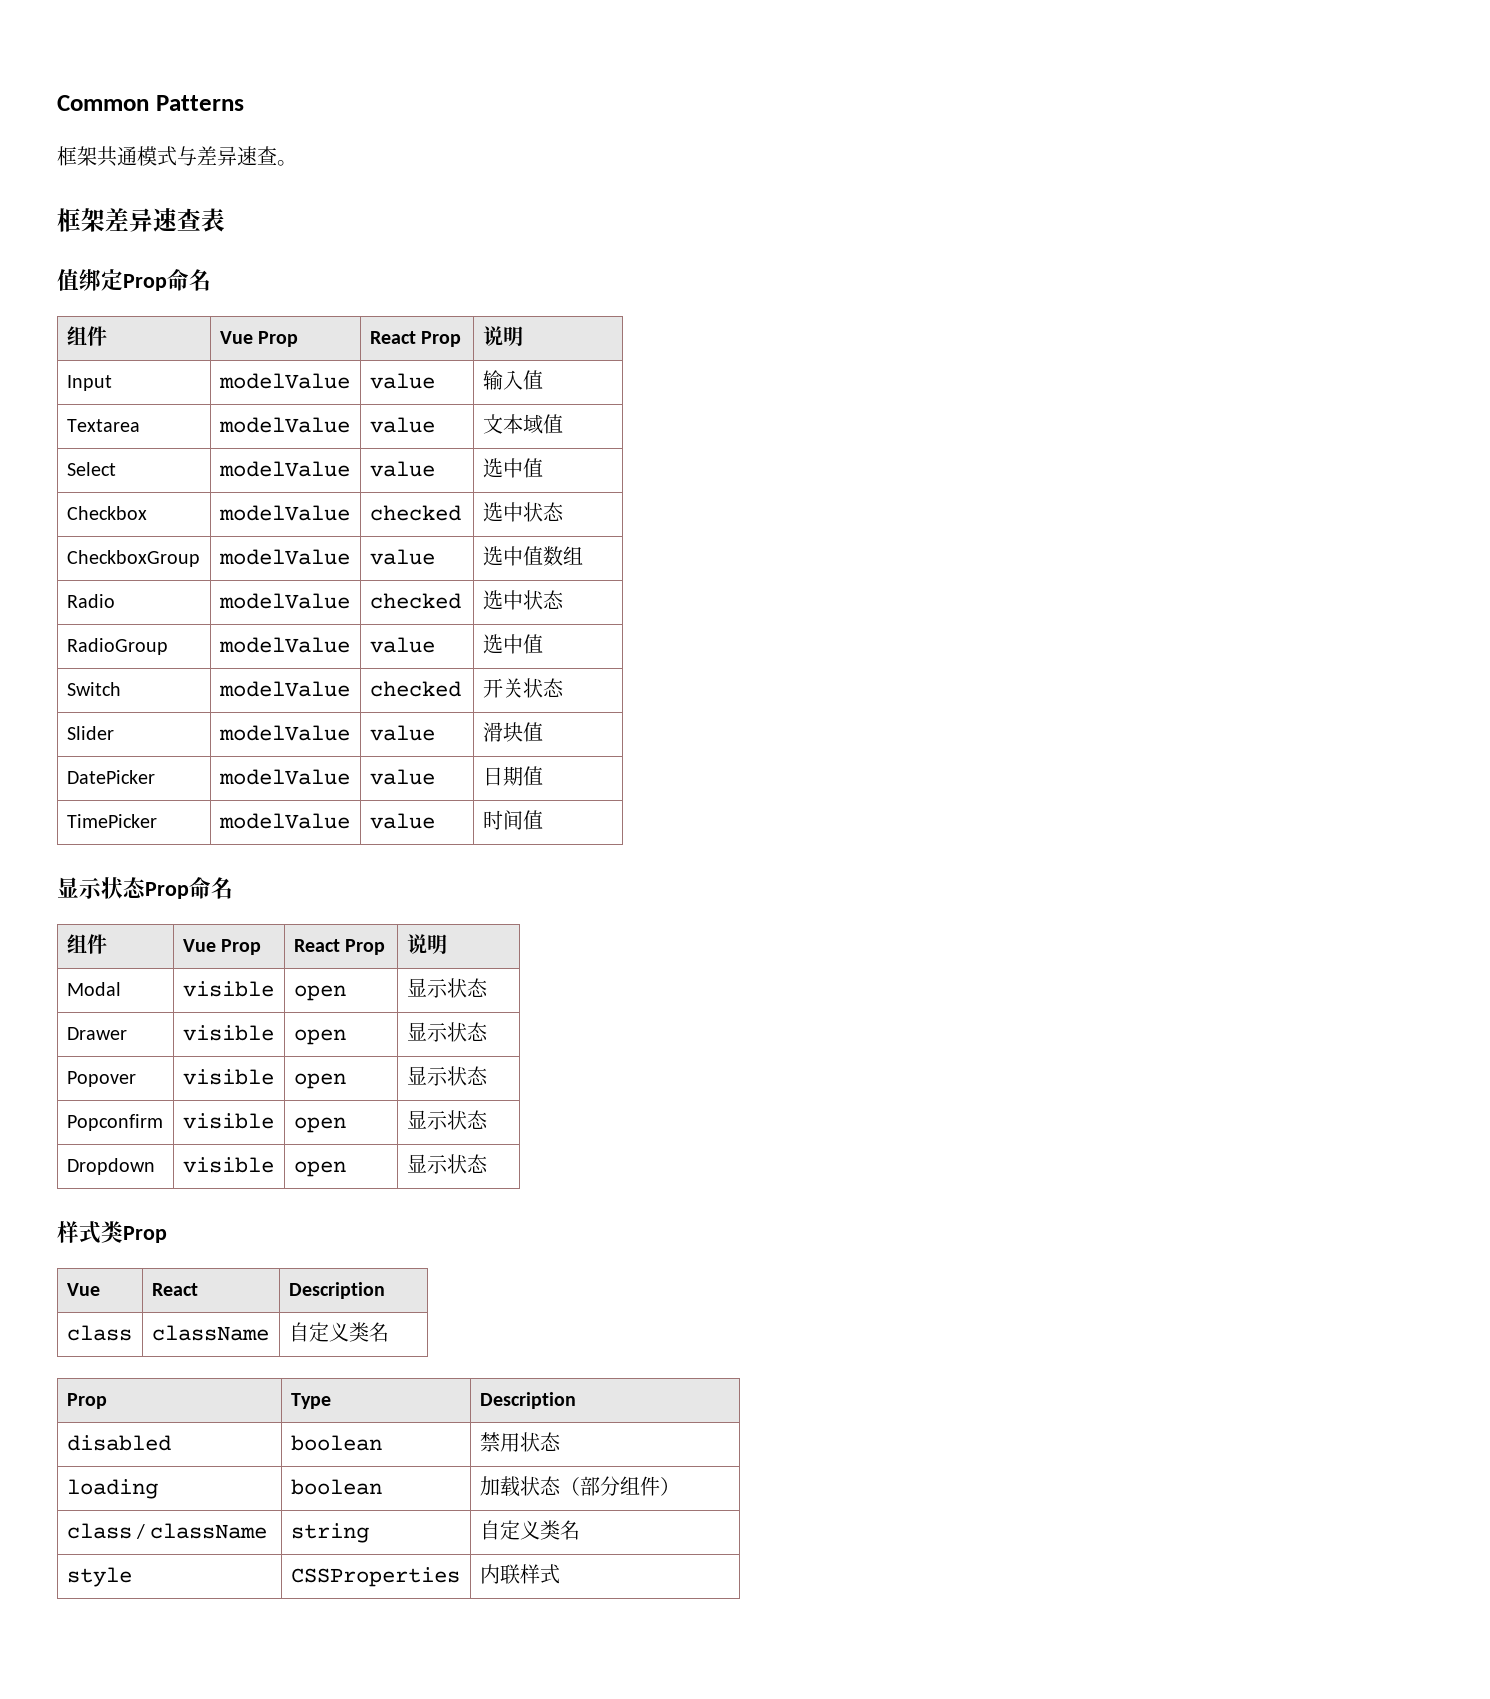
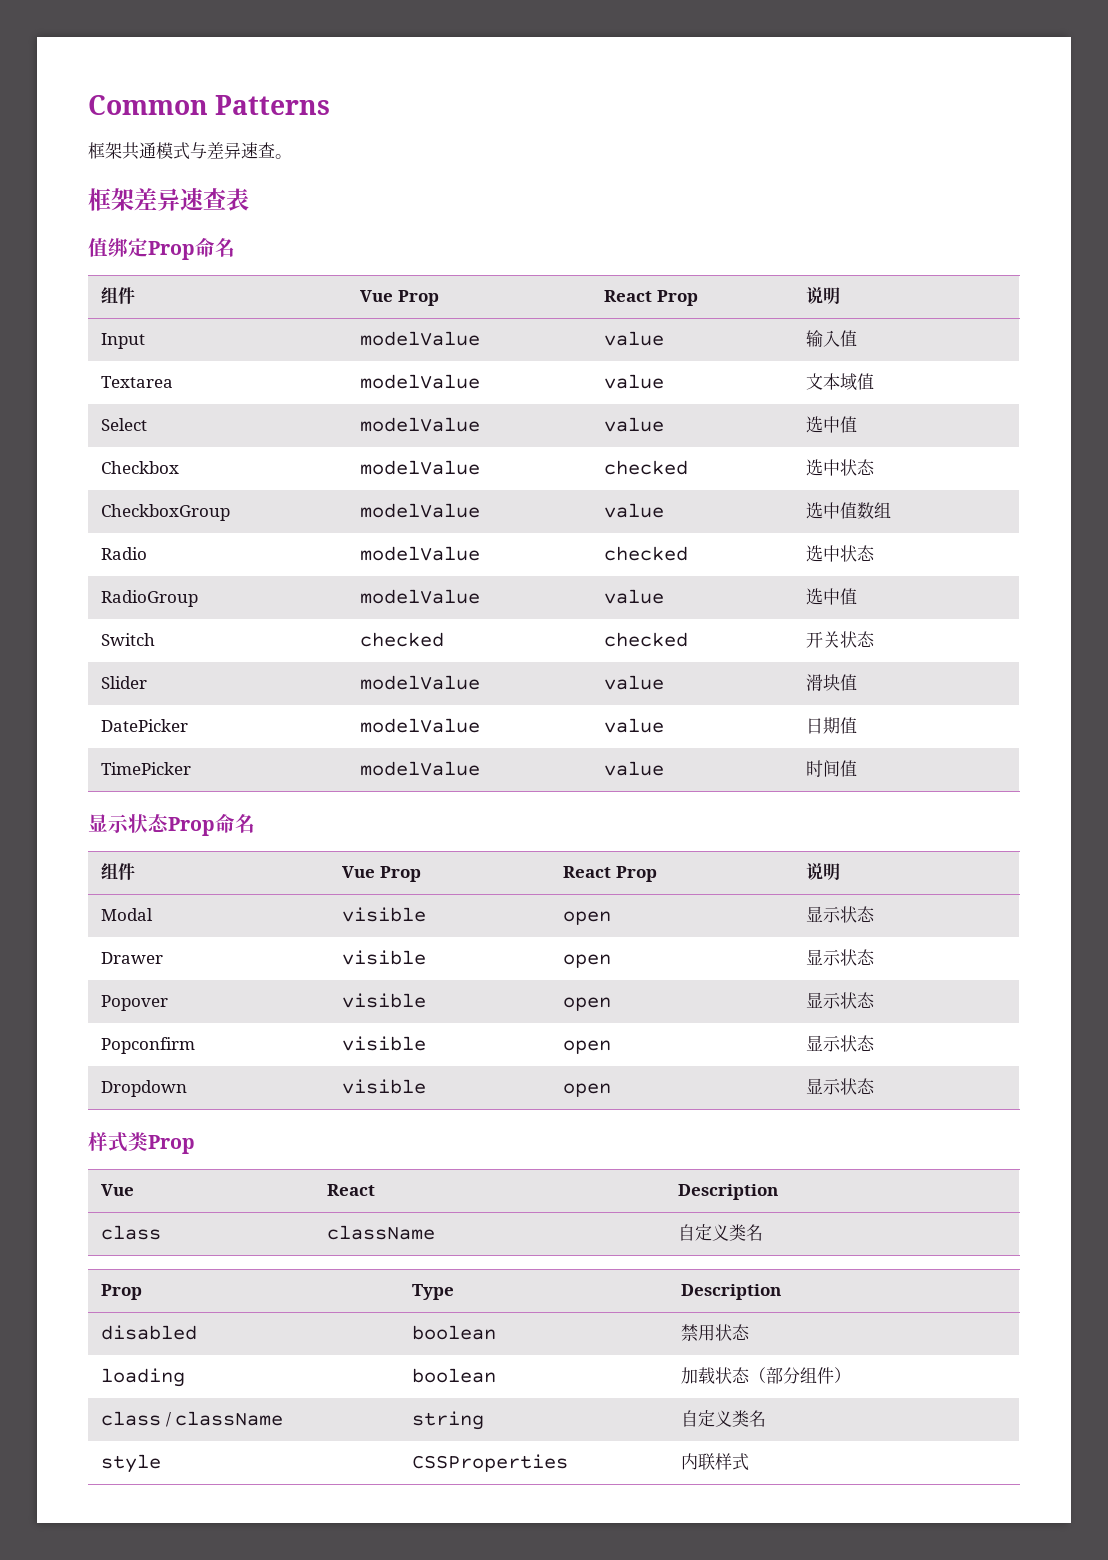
- Switch | modelValue | checked | 开关状态
+ Switch | checked | checked | 开关状态

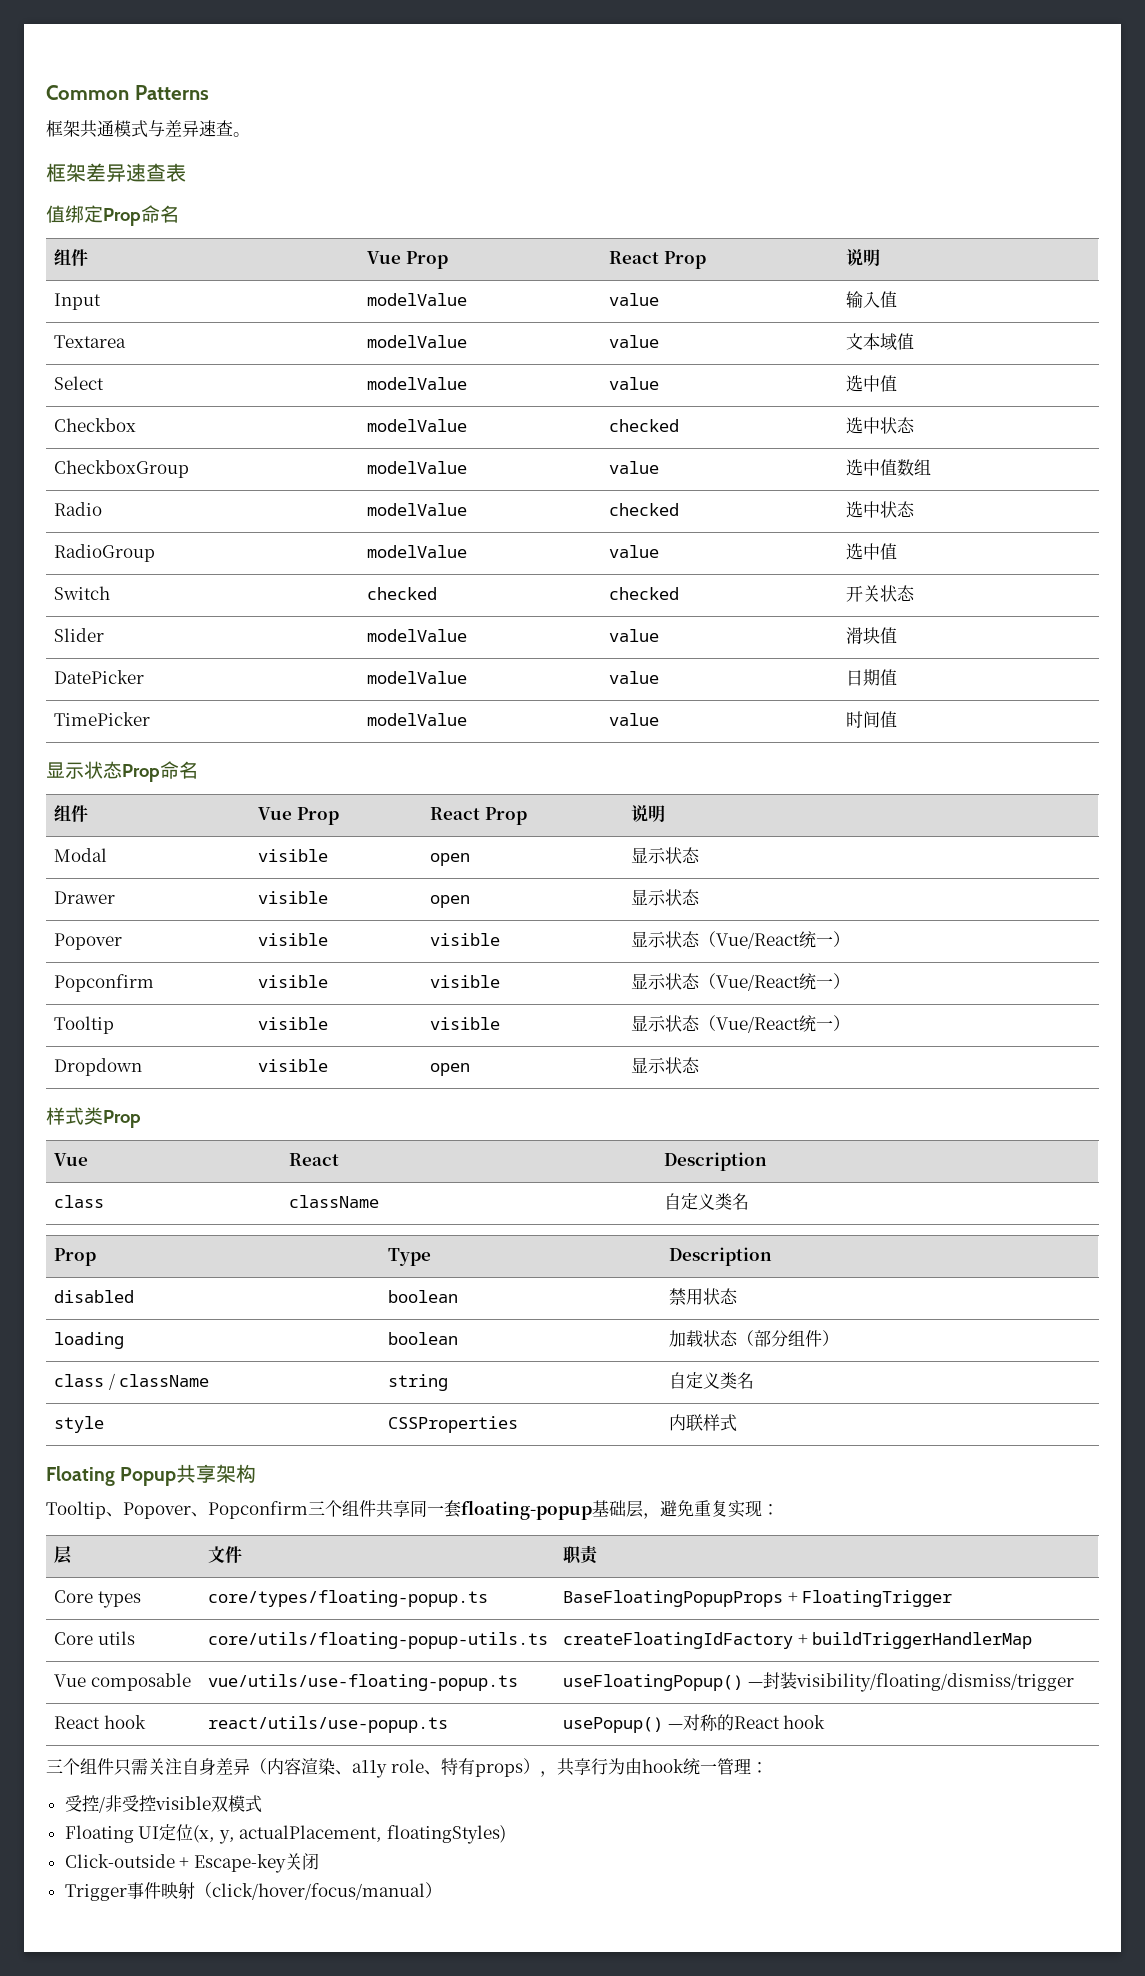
- Popover | visible | open | 显示状态
+ Popover | visible | visible | 显示状态（Vue/React统一）
- Popconfirm | visible | open | 显示状态
+ Popconfirm | visible | visible | 显示状态（Vue/React统一）
+ Tooltip | visible | visible | 显示状态（Vue/React统一）
+ Floating Popup共享架构
+ Tooltip、Popover、Popconfirm三个组件共享同一套floating-popup基础层，避免重复实现：
+ 层 | 文件 | 职责
+ Core types | core/types/floating-popup.ts | BaseFloatingPopupProps + FloatingTrigger
+ Core utils | core/utils/floating-popup-utils.ts | createFloatingIdFactory + buildTriggerHandlerMap
+ Vue composable | vue/utils/use-floating-popup.ts | useFloatingPopup() —封装visibility/floating/dismiss/trigger
+ React hook | react/utils/use-popup.ts | usePopup() —对称的React hook
+ 三个组件只需关注自身差异（内容渲染、a11y role、特有props），共享行为由hook统一管理：
+ 受控/非受控visible双模式
+ Floating UI定位(x, y, actualPlacement, floatingStyles)
+ Click-outside + Escape-key关闭
+ Trigger事件映射（click/hover/focus/manual）

